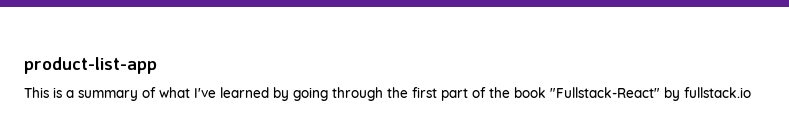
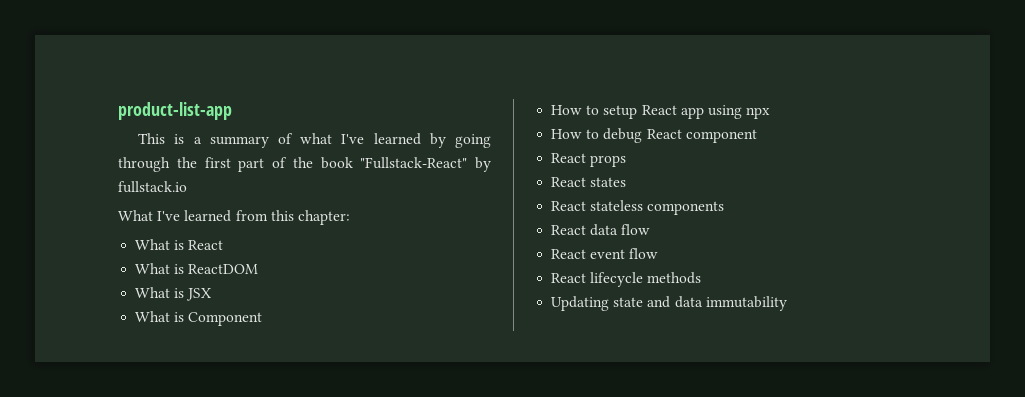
+ What I've learned from this chapter:
+ What is React
+ What is ReactDOM
+ What is JSX
+ What is Component
+ How to setup React app using npx
+ How to debug React component
+ React props
+ React states
+ React stateless components
+ React data flow
+ React event flow
+ React lifecycle methods
+ Updating state and data immutability

